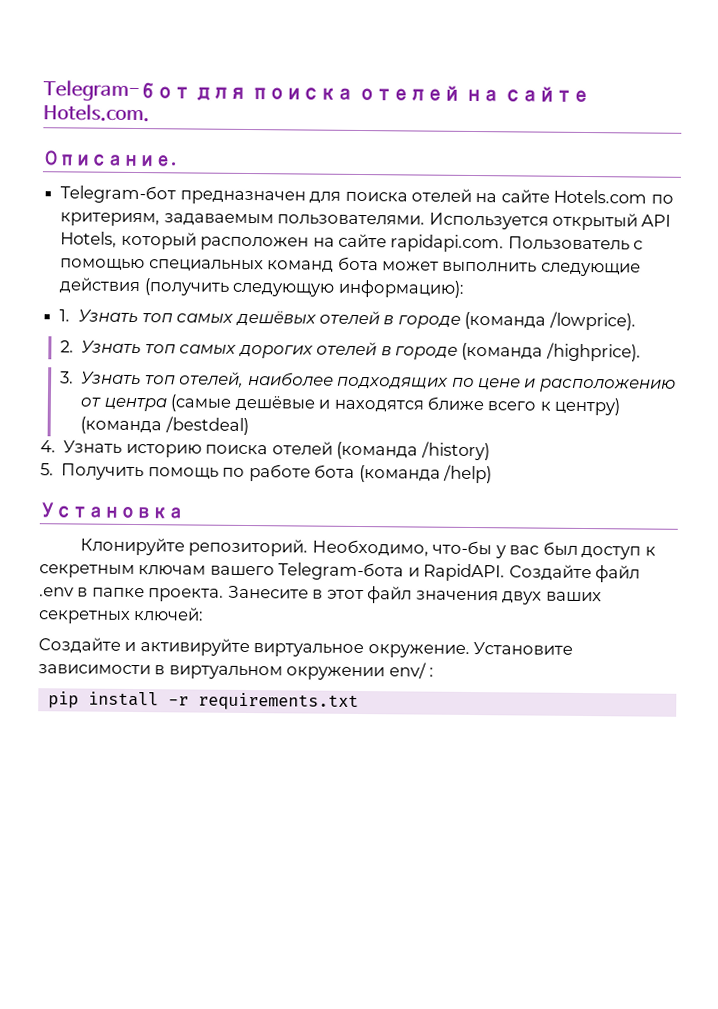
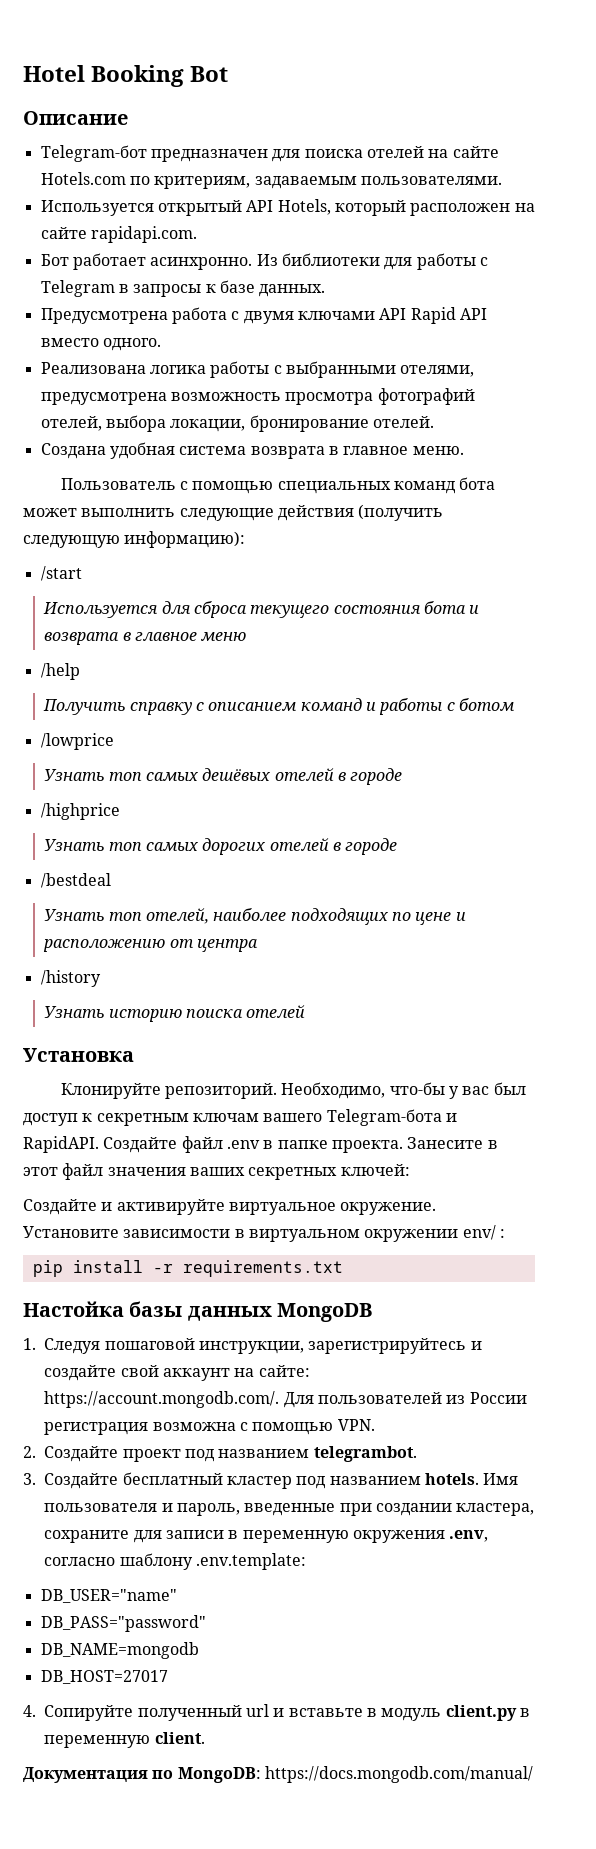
- Telegram-бот для поиска отелей на сайте Hotels.com.
- Описание.
+ Hotel Booking Bot
+ Описание
- Telegram-бот предназначен для поиска отелей на сайте Hotels.com по критериям, задаваемым пользователями. Используется открытый API Hotels, который расположен на сайте rapidapi.com. Пользователь с помощью специальных команд бота может выполнить следующие действия (получить следующую информацию):
+ Telegram-бот предназначен для поиска отелей на сайте Hotels.com по критериям, задаваемым пользователями.
+ Используется открытый API Hotels, который расположен на сайте rapidapi.com.
+ Бот работает асинхронно. Из библиотеки для работы с Telegram в запросы к базе данных.
+ Предусмотрена работа с двумя ключами API Rapid API вместо одного.
+ Реализована логика работы с выбранными отелями, предусмотрена возможность просмотра фотографий отелей, выбора локации, бронирование отелей.
+ Создана удобная система возврата в главное меню.
+ Пользователь с помощью специальных команд бота может выполнить следующие действия (получить следующую информацию):
- 1. Узнать топ самых дешёвых отелей в городе (команда /lowprice).
- 2. Узнать топ самых дорогих отелей в городе (команда /highprice).
- 3. Узнать топ отелей, наиболее подходящих по цене и расположению от центра (самые дешёвые и находятся ближе всего к центру) (команда /bestdeal)
- 4. Узнать историю поиска отелей (команда /history)
- 5. Получить помощь по работе бота (команда /help)
+ /start
+ Используется для сброса текущего состояния бота и возврата в главное меню
+ /help
+ Получить справку с описанием команд и работы с ботом
+ /lowprice
+ Узнать топ самых дешёвых отелей в городе
+ /highprice
+ Узнать топ самых дорогих отелей в городе
+ /bestdeal
+ Узнать топ отелей, наиболее подходящих по цене и расположению от центра
+ /history
+ Узнать историю поиска отелей
- Занесите в этот файл значения двух ваших секретных ключей:
+ Занесите в этот файл значения ваших секретных ключей:
+ Настойка базы данных MongoDB
+ 1. Следуя пошаговой инструкции, зарегистрируйтесь и создайте свой аккаунт на сайте: https://account.mongodb.com/. Для пользователей из России регистрация возможна с помощью VPN.
+ 2. Создайте проект под названием telegrambot.
+ 3. Создайте бесплатный кластер под названием hotels. Имя пользователя и пароль, введенные при создании кластера, сохраните для записи в переменную окружения .env, согласно шаблону .env.template:
+ DB_USER="name"
+ DB_PASS="password"
+ DB_NAME=mongodb
+ DB_HOST=27017
+ 4. Сопируйте полученный url и вставьте в модуль client.py в переменную client.
+ Документация по MongoDB: https://docs.mongodb.com/manual/

